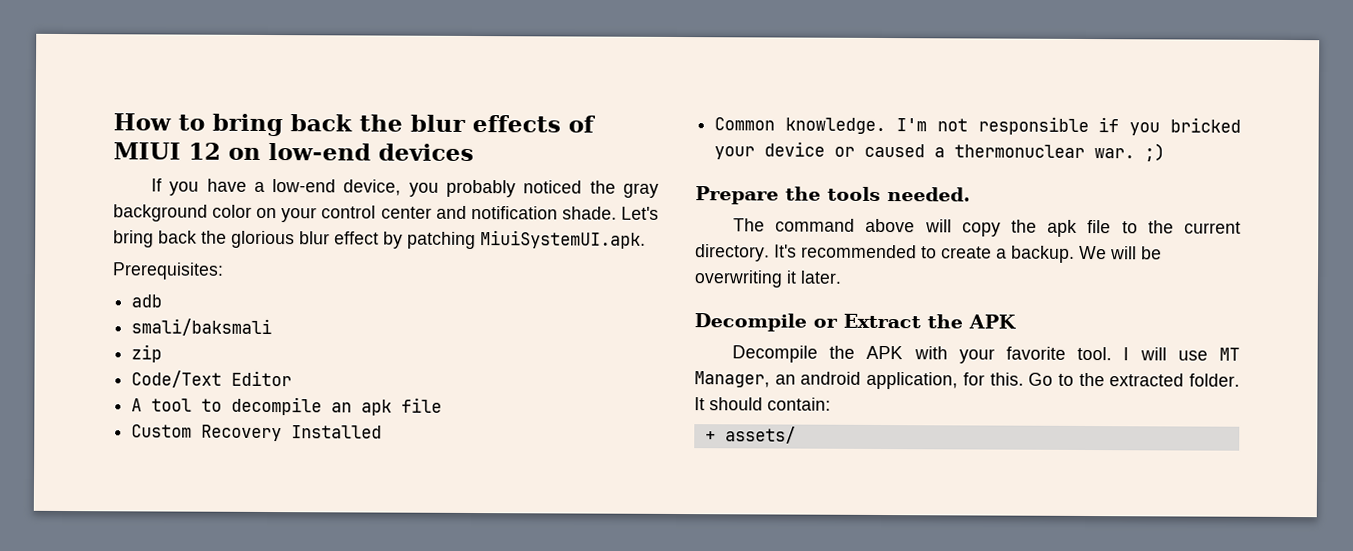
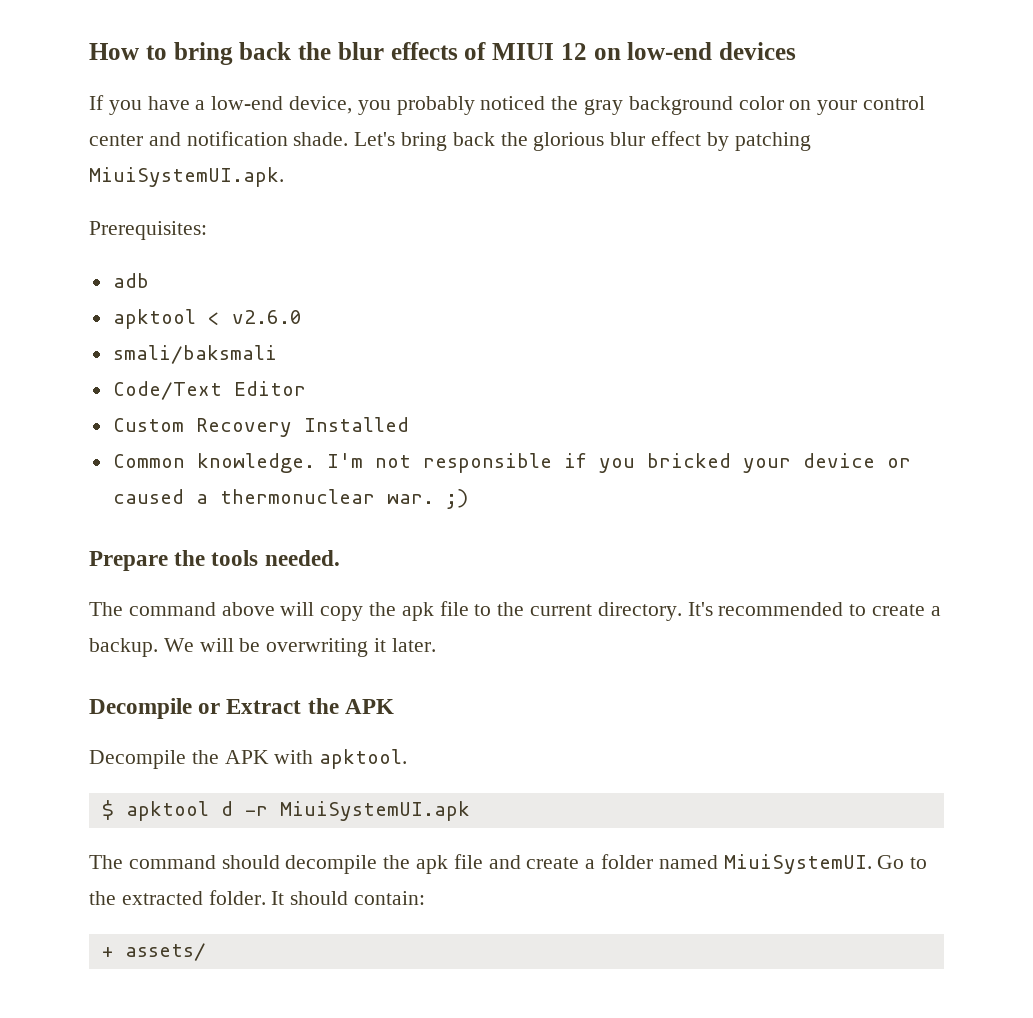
+ apktool < v2.6.0
- zip
- A tool to decompile an apk file
- Decompile the APK with your favorite tool. I will use MT Manager, an android application, for this.
+ Decompile the APK with apktool.
+ $ apktool d -r MiuiSystemUI.apk
+ The command should decompile the apk file and create a folder named MiuiSystemUI.

